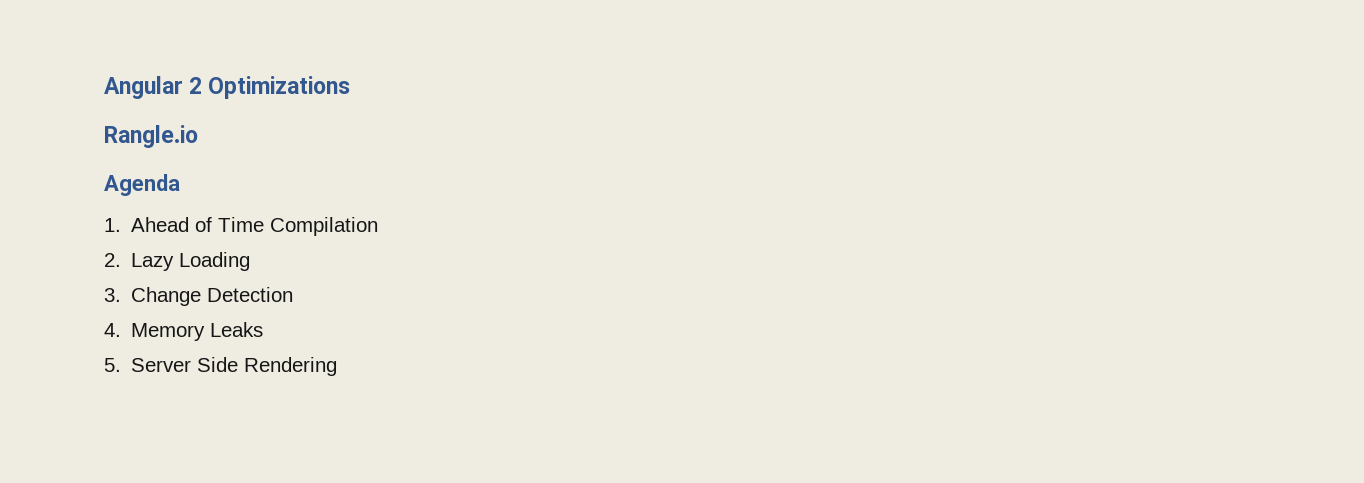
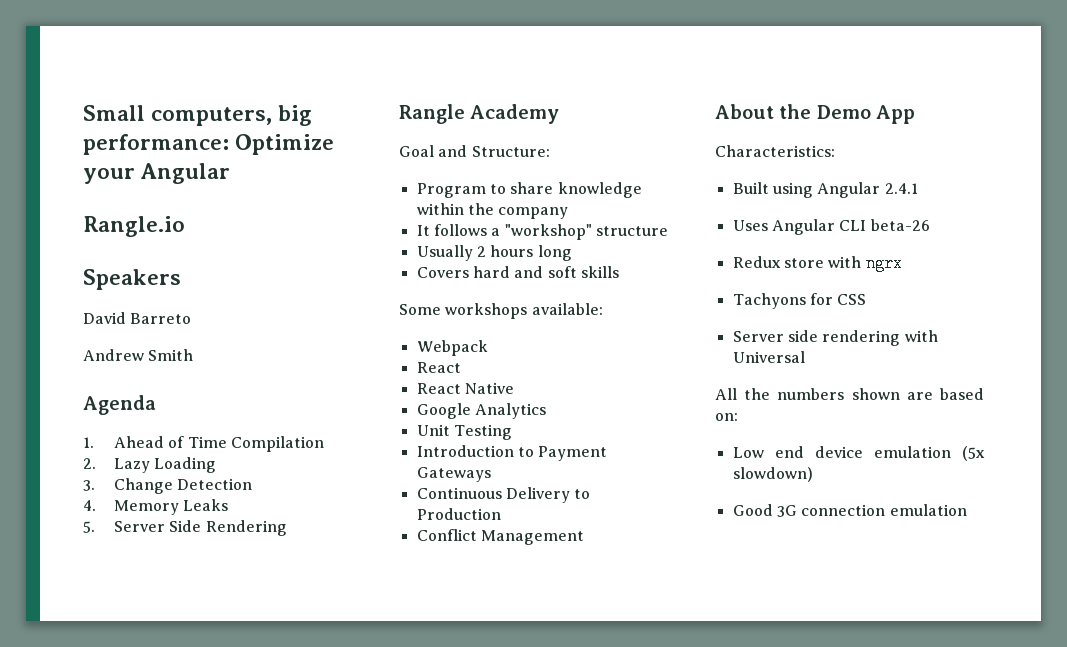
- Angular 2 Optimizations
+ Small computers, big performance: Optimize your Angular
+ Speakers
+ David Barreto
+ Andrew Smith
+ Rangle Academy
+ Goal and Structure:
+ Program to share knowledge within the company
+ It follows a "workshop" structure
+ Usually 2 hours long
+ Covers hard and soft skills
+ Some workshops available:
+ Webpack
+ React
+ React Native
+ Google Analytics
+ Unit Testing
+ Introduction to Payment Gateways
+ Continuous Delivery to Production
+ Conflict Management
+ About the Demo App
+ Characteristics:
+ Built using Angular 2.4.1
+ Uses Angular CLI beta-26
+ Redux store with ngrx
+ Tachyons for CSS
+ Server side rendering with Universal
+ All the numbers shown are based on:
+ Low end device emulation (5x slowdown)
+ Good 3G connection emulation

